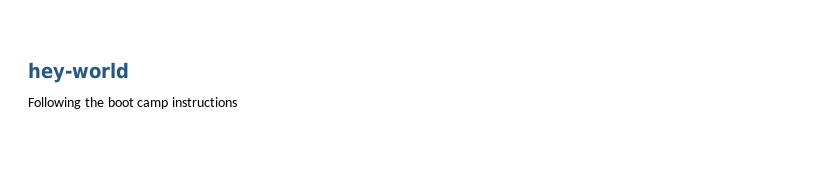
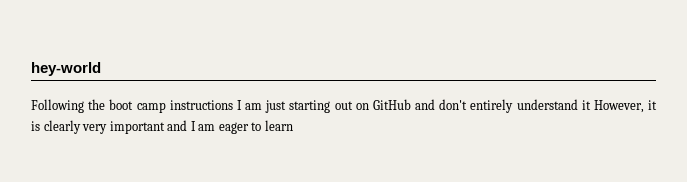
- Following the boot camp instructions
+ Following the boot camp instructions I am just starting out on GitHub and don't entirely understand it However, it is clearly very important and I am eager to learn

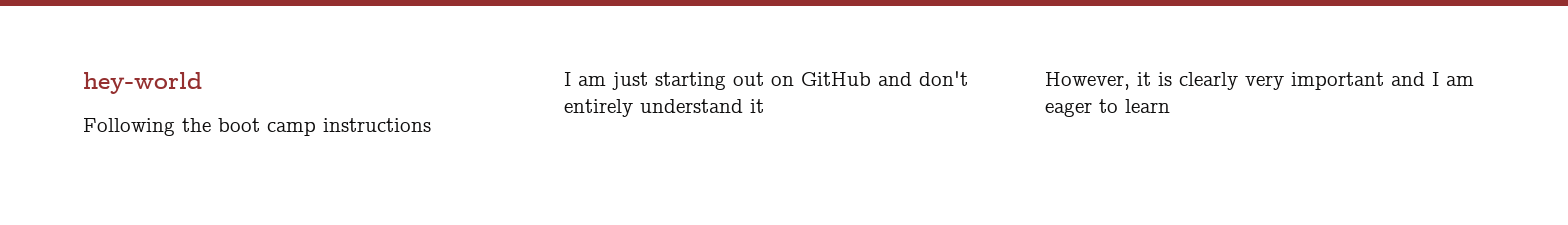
- Following the boot camp instructions I am just starting out on GitHub and don't entirely understand it However, it is clearly very important and I am eager to learn
+ Following the boot camp instructions
+ I am just starting out on GitHub and don't entirely understand it
+ However, it is clearly very important and I am eager to learn

